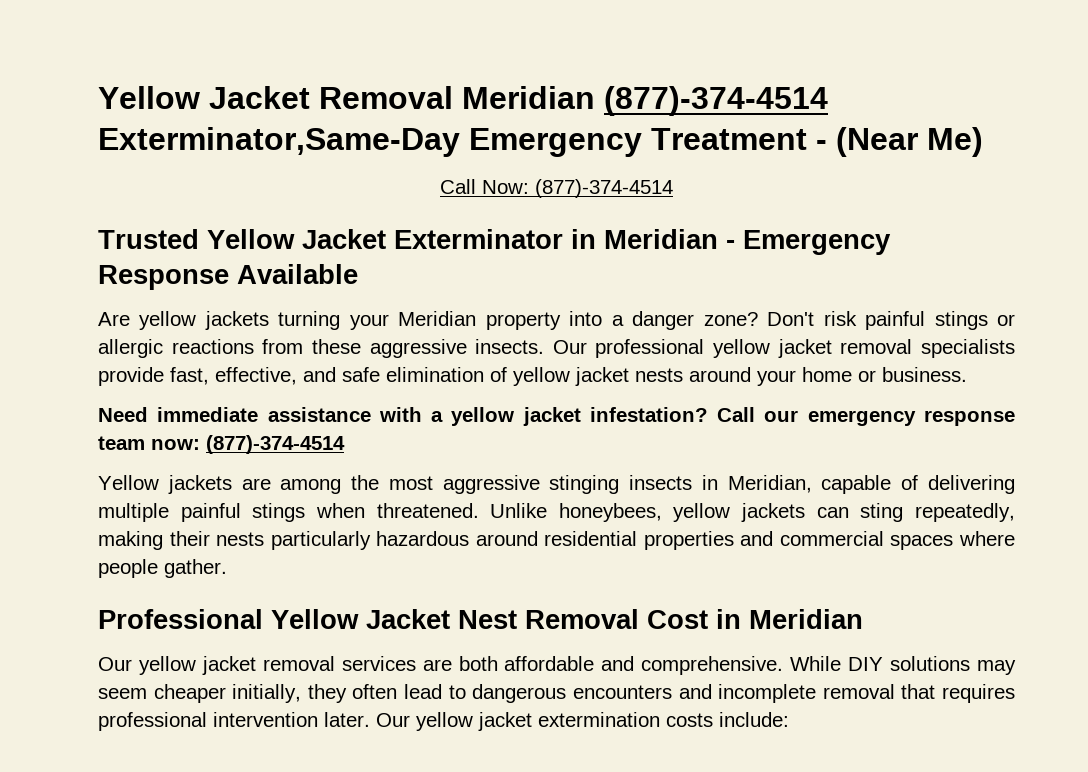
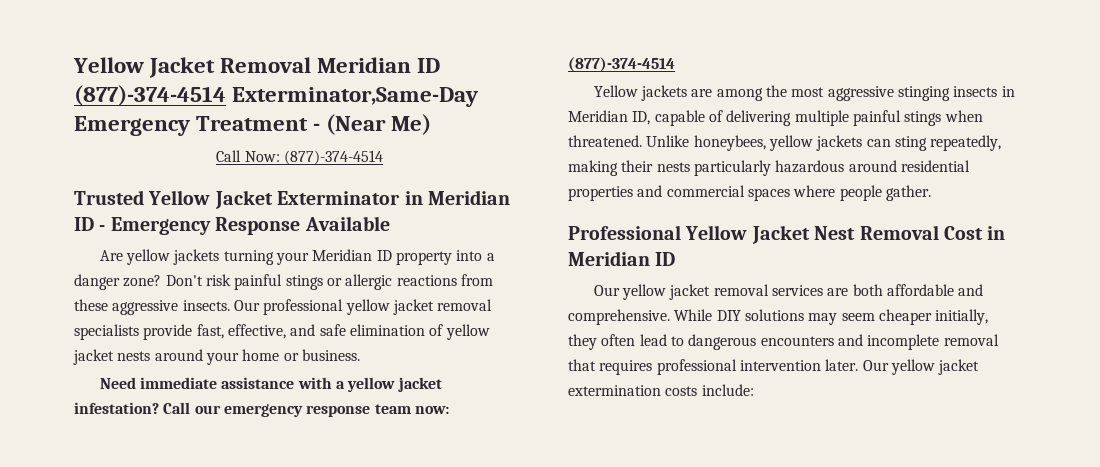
- Yellow Jacket Removal Meridian (877)-374-4514 Exterminator,Same-Day Emergency Treatment - (Near Me)
+ Yellow Jacket Removal Meridian ID (877)-374-4514 Exterminator,Same-Day Emergency Treatment - (Near Me)
- Trusted Yellow Jacket Exterminator in Meridian - Emergency Response Available
+ Trusted Yellow Jacket Exterminator in Meridian ID - Emergency Response Available
- Are yellow jackets turning your Meridian property into a danger zone?
+ Are yellow jackets turning your Meridian ID property into a danger zone?
- Yellow jackets are among the most aggressive stinging insects in Meridian, capable of delivering multiple painful stings when threatened.
+ Yellow jackets are among the most aggressive stinging insects in Meridian ID, capable of delivering multiple painful stings when threatened.
- Professional Yellow Jacket Nest Removal Cost in Meridian
+ Professional Yellow Jacket Nest Removal Cost in Meridian ID

